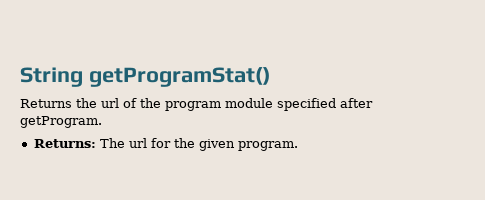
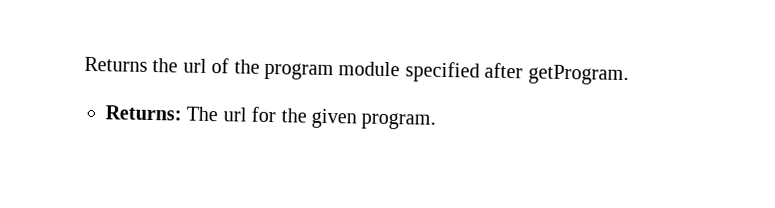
- String getProgramStat()

